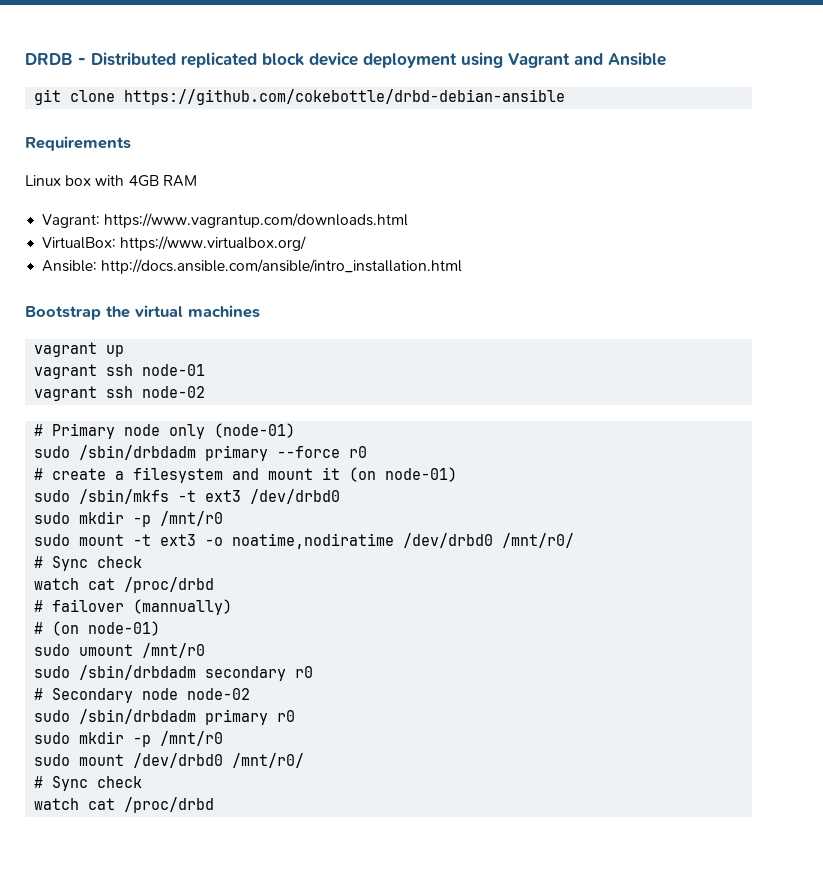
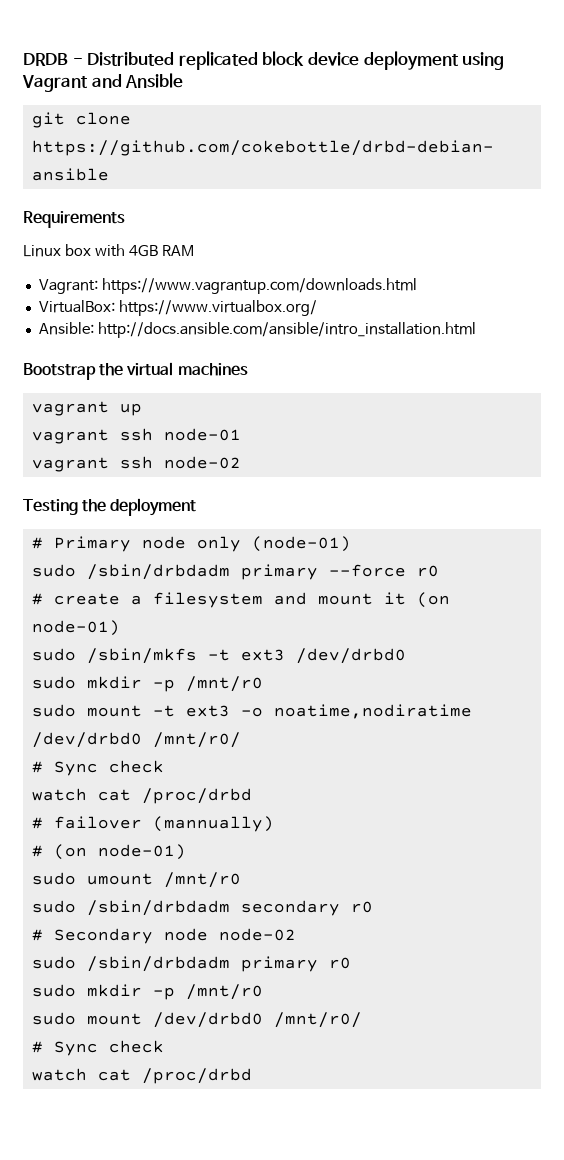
+ Testing the deployment

